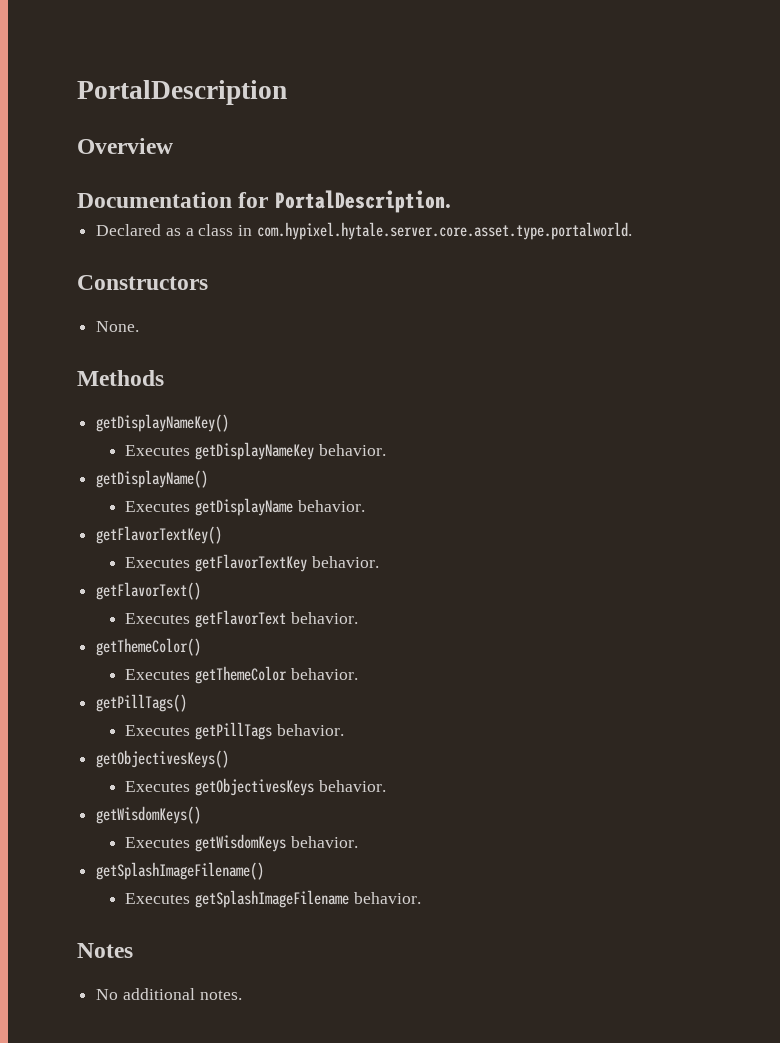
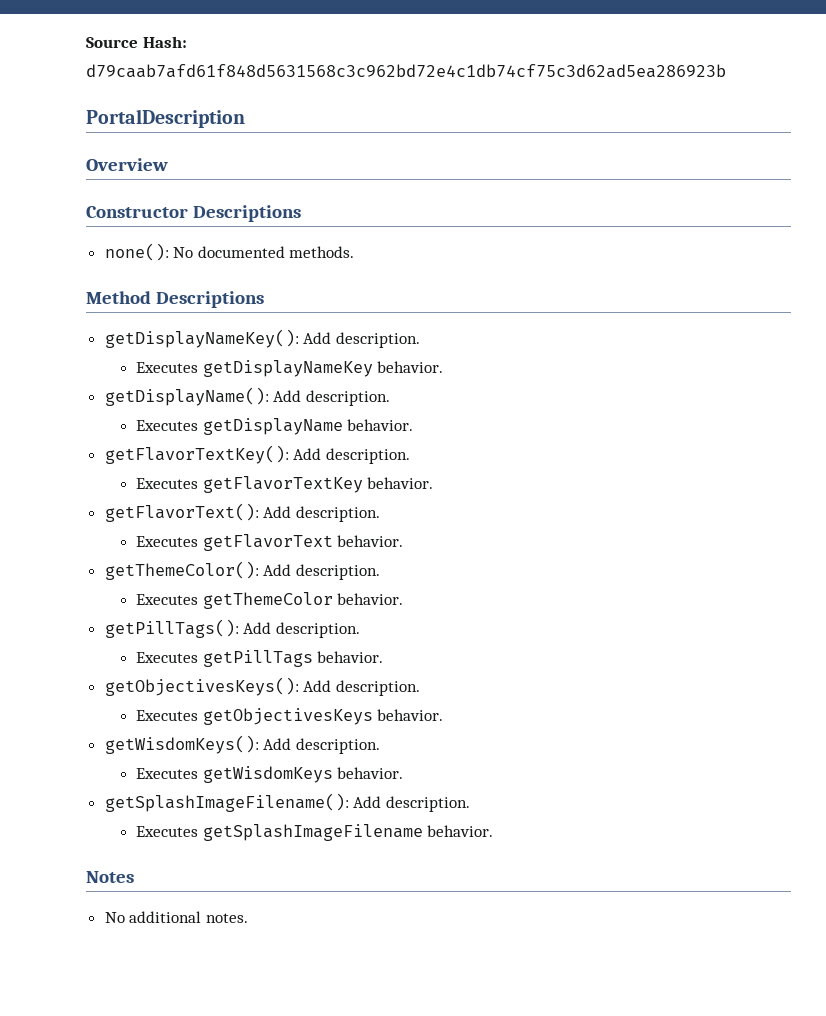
+ Source Hash: d79caab7afd61f848d5631568c3c962bd72e4c1db74cf75c3d62ad5ea286923b
- Documentation for PortalDescription.
- Declared as a class in com.hypixel.hytale.server.core.asset.type.portalworld.
- Constructors
- None.
- Methods
- getDisplayNameKey()
+ Constructor Descriptions
+ none(): No documented methods.
+ Method Descriptions
+ getDisplayNameKey(): Add description.
- getDisplayName()
+ getDisplayName(): Add description.
- getFlavorTextKey()
+ getFlavorTextKey(): Add description.
- getFlavorText()
+ getFlavorText(): Add description.
- getThemeColor()
+ getThemeColor(): Add description.
- getPillTags()
+ getPillTags(): Add description.
- getObjectivesKeys()
+ getObjectivesKeys(): Add description.
- getWisdomKeys()
+ getWisdomKeys(): Add description.
- getSplashImageFilename()
+ getSplashImageFilename(): Add description.

